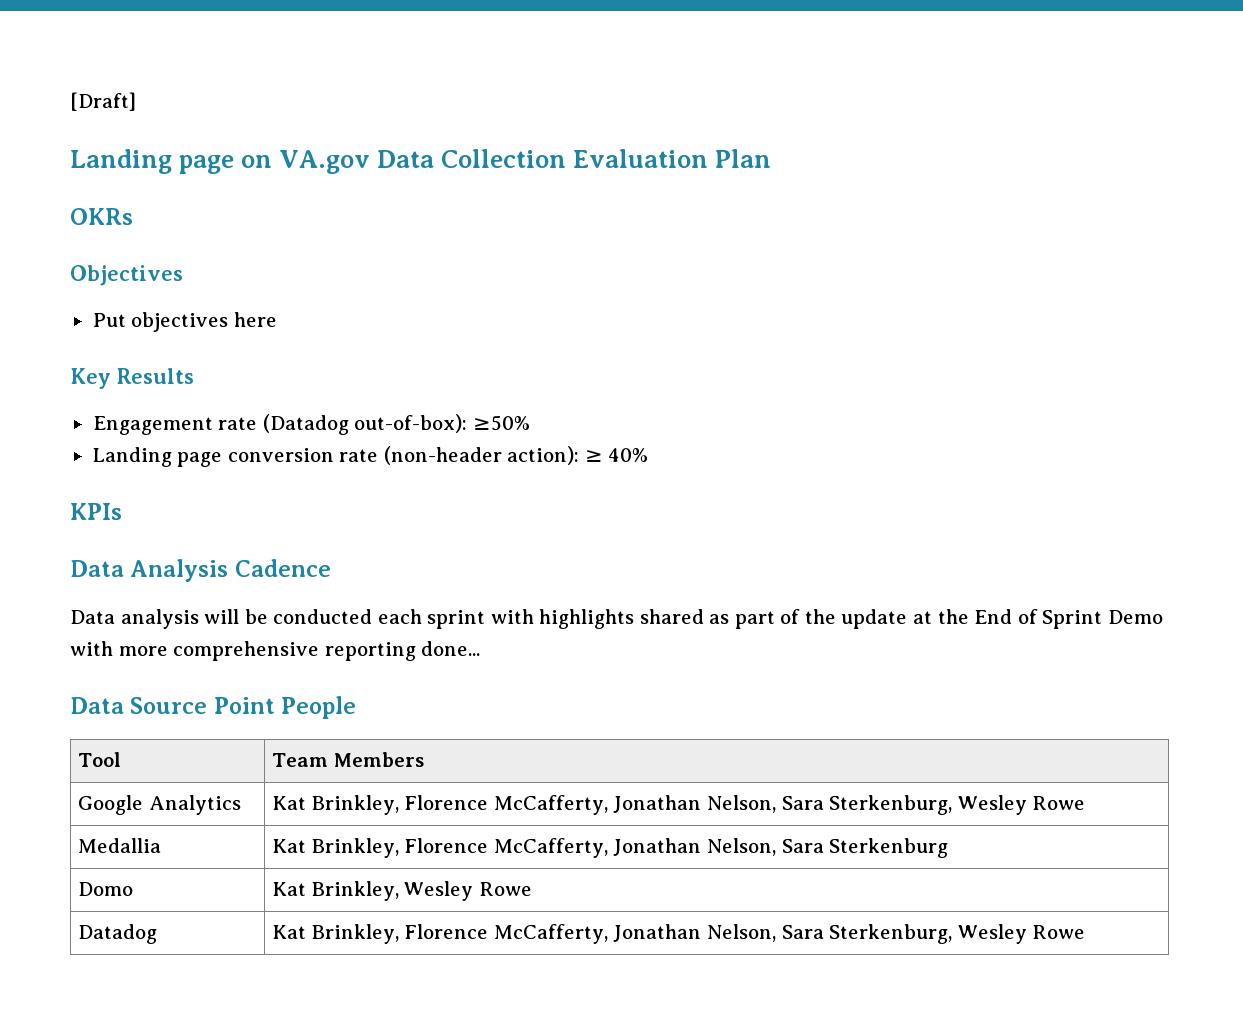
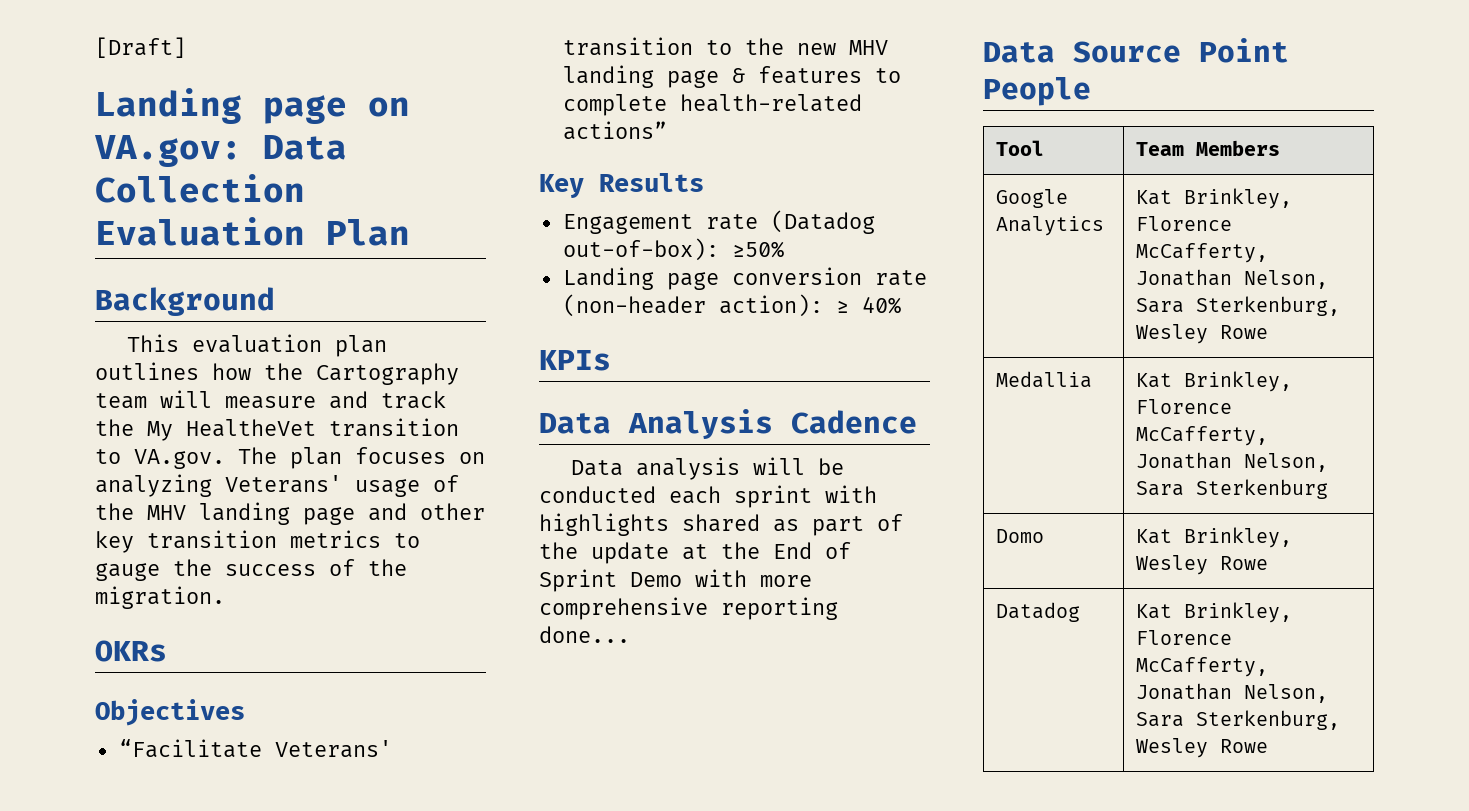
- Landing page on VA.gov Data Collection Evaluation Plan
+ Landing page on VA.gov: Data Collection Evaluation Plan
+ Background
+ This evaluation plan outlines how the Cartography team will measure and track the My HealtheVet transition to VA.gov. The plan focuses on analyzing Veterans' usage of the MHV landing page and other key transition metrics to gauge the success of the migration.
  OKRs
  Objectives
- Put objectives here
+ “Facilitate Veterans' transition to the new MHV landing page & features to complete health-related actions”

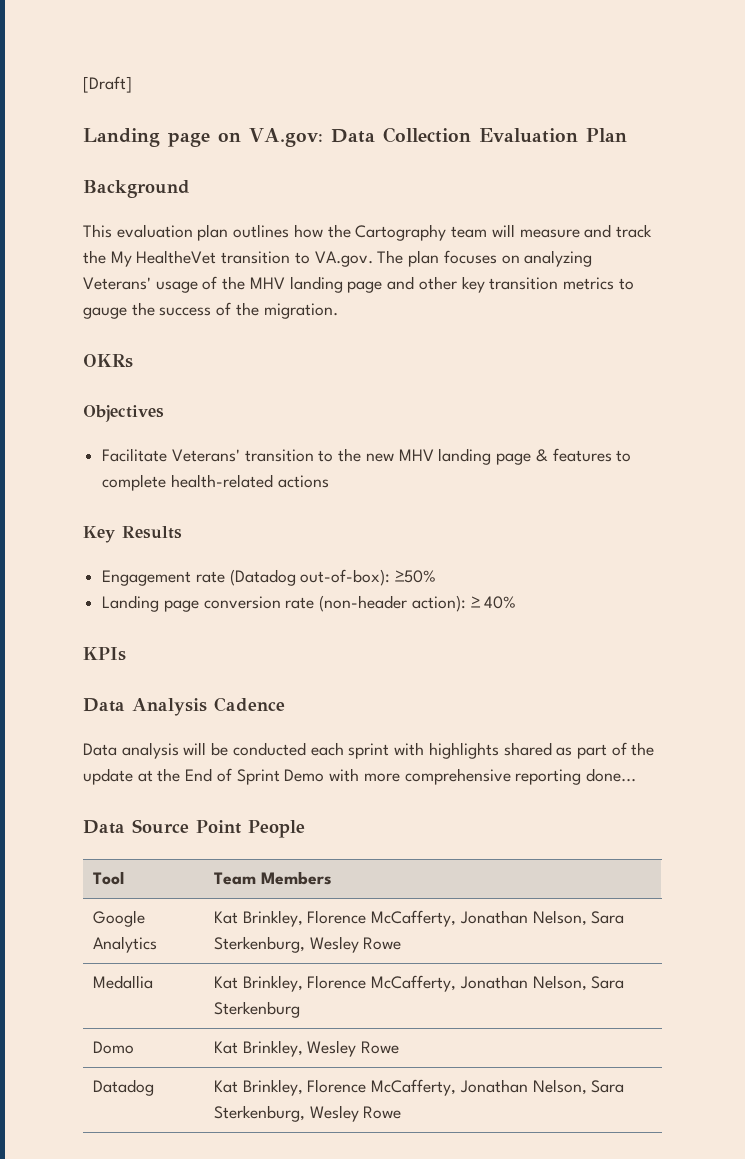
- “Facilitate Veterans' transition to the new MHV landing page & features to complete health-related actions”
+ Facilitate Veterans' transition to the new MHV landing page & features to complete health-related actions

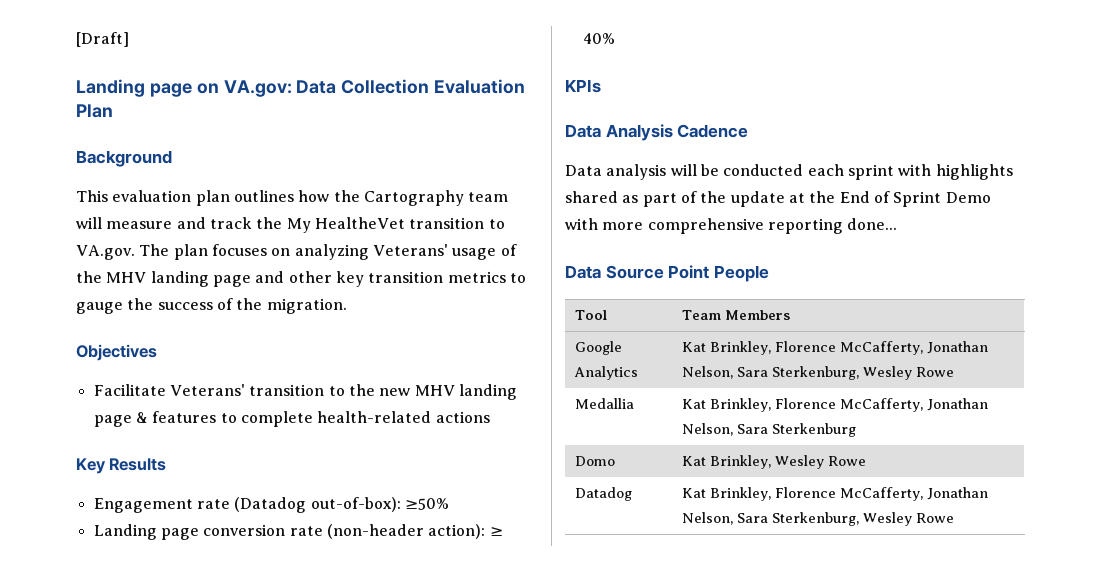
- OKRs

